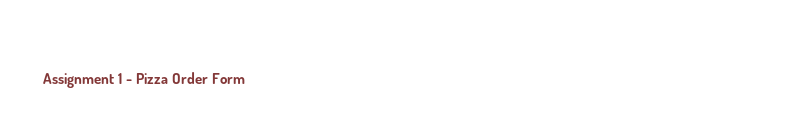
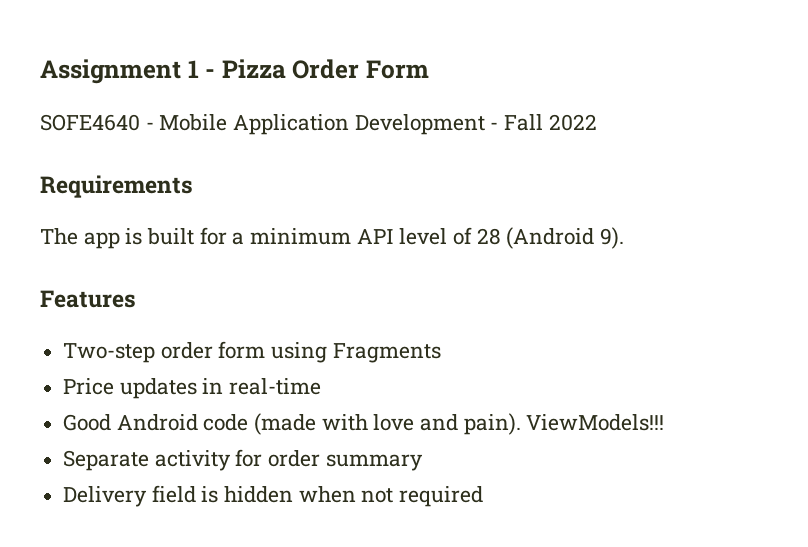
+ SOFE4640 - Mobile Application Development - Fall 2022
+ Requirements
+ The app is built for a minimum API level of 28 (Android 9).
+ Features
+ Two-step order form using Fragments
+ Price updates in real-time
+ Good Android code (made with love and pain). ViewModels!!!
+ Separate activity for order summary
+ Delivery field is hidden when not required

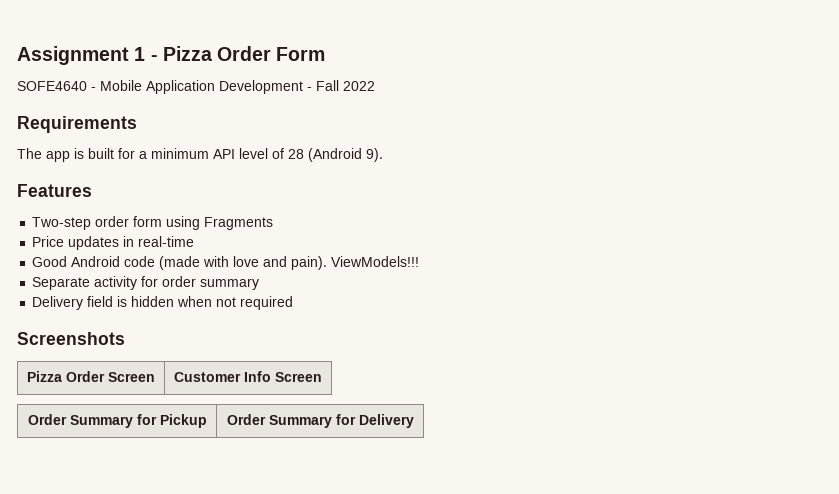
+ Screenshots
+ Pizza Order Screen | Customer Info Screen
+ Order Summary for Pickup | Order Summary for Delivery

